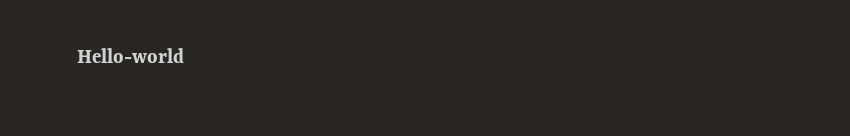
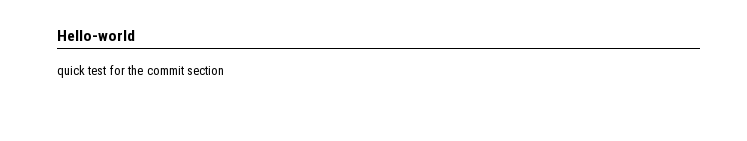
+ quick test for the commit section

